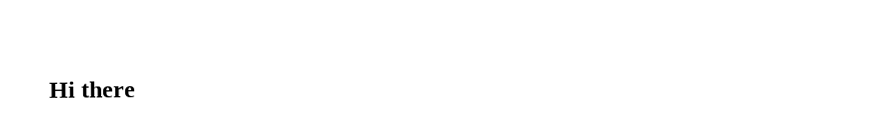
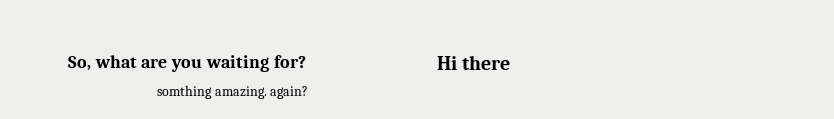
+ So, what are you waiting for?
+ somthing amazing. again?

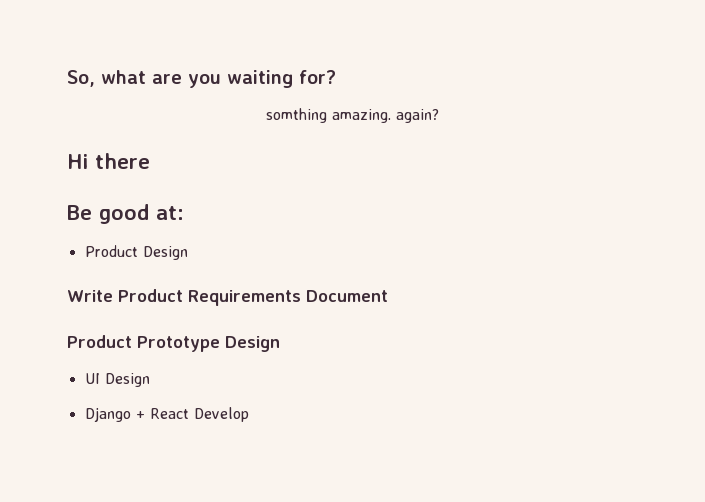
+ Be good at:
+ Product Design
+ Write Product Requirements Document
+ Product Prototype Design
+ UI Design
+ Django + React Develop

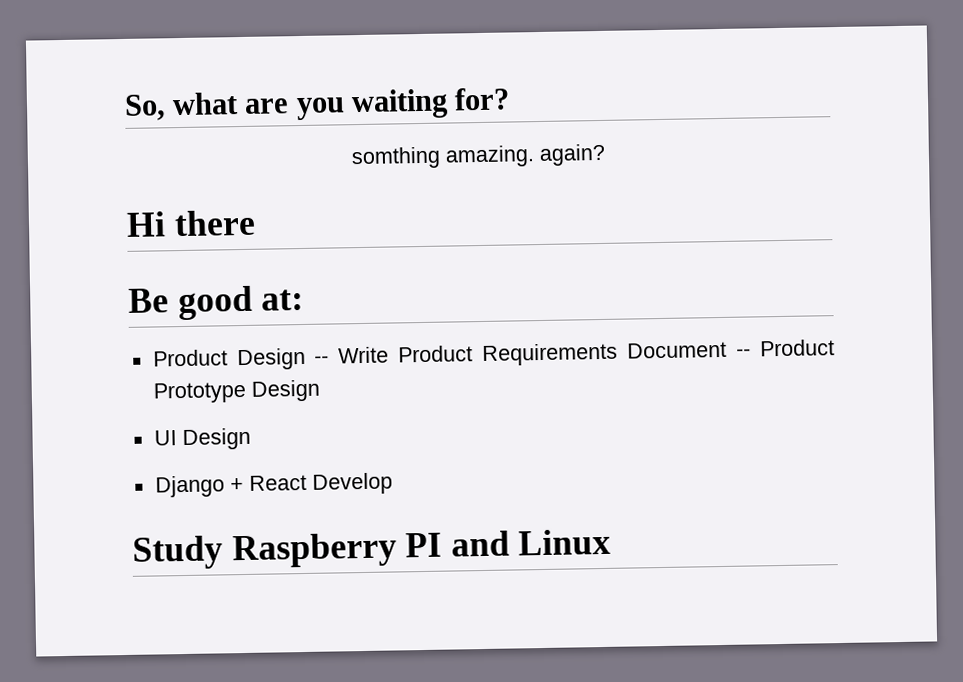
- Product Design
- Write Product Requirements Document
- Product Prototype Design
+ Product Design -- Write Product Requirements Document -- Product Prototype Design
+ Study Raspberry PI and Linux

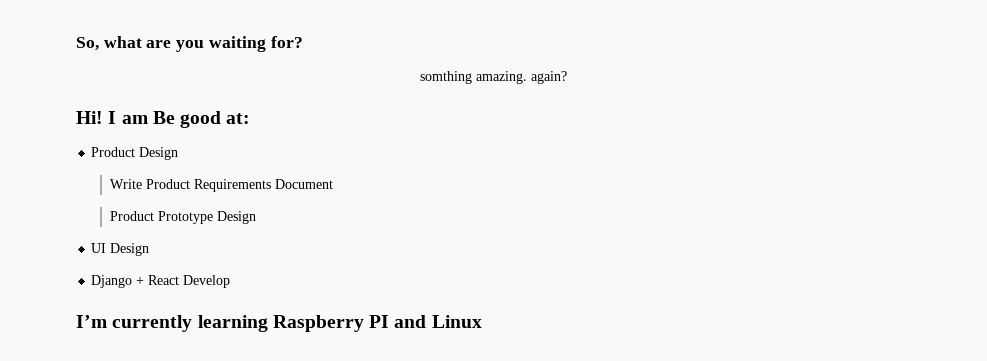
- Hi there
- Be good at:
+ Hi! I am Be good at:
- Product Design -- Write Product Requirements Document -- Product Prototype Design
+ Product Design
+ Write Product Requirements Document
+ Product Prototype Design
- Study Raspberry PI and Linux
+ I’m currently learning Raspberry PI and Linux

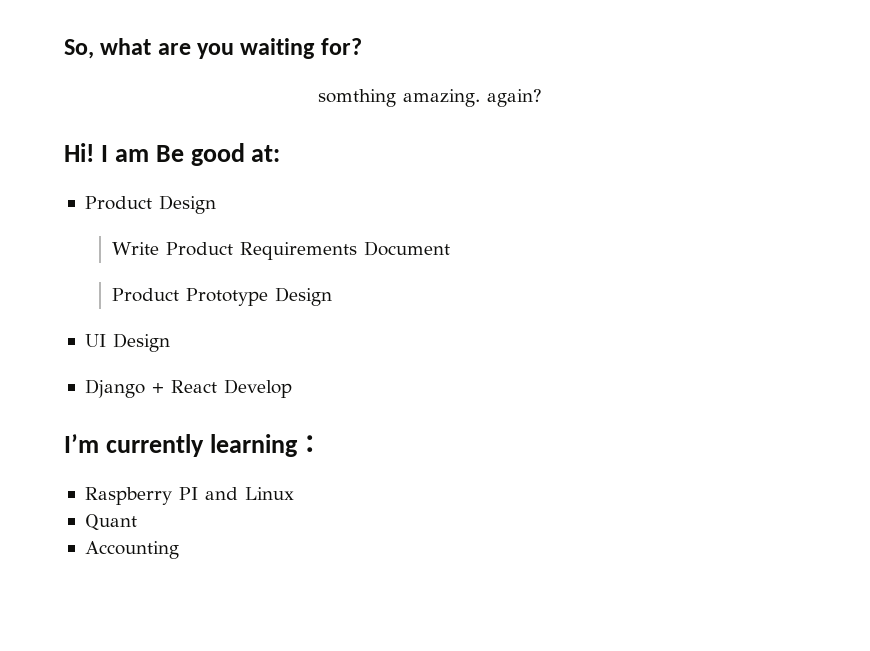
- I’m currently learning Raspberry PI and Linux
+ I’m currently learning：
+ Raspberry PI and Linux
+ Quant
+ Accounting

